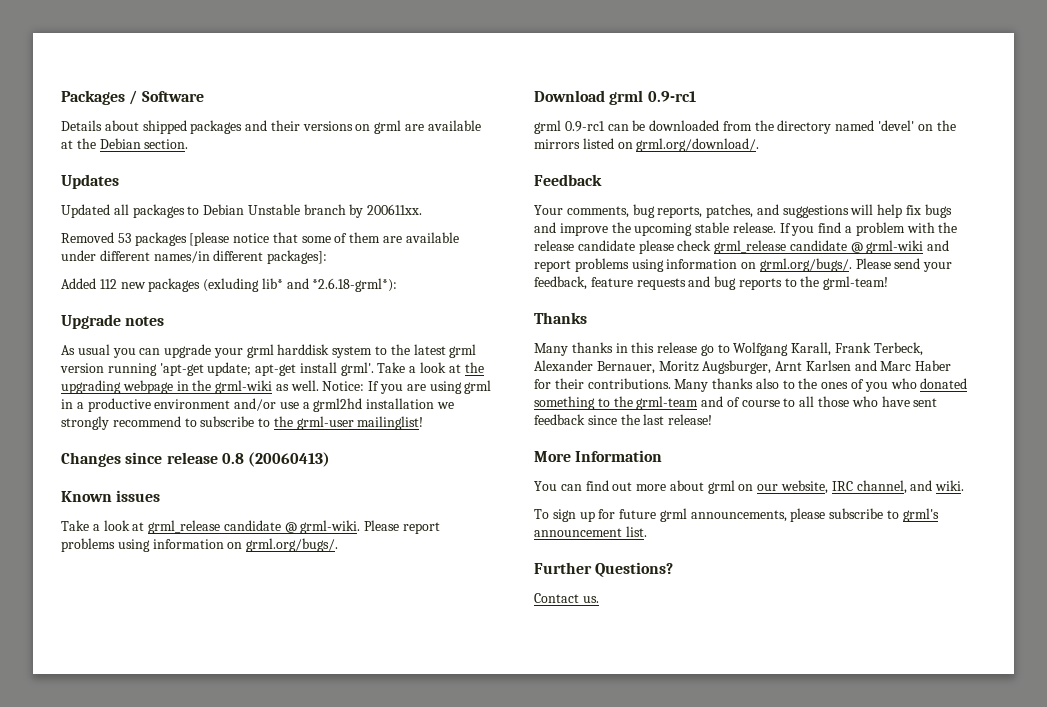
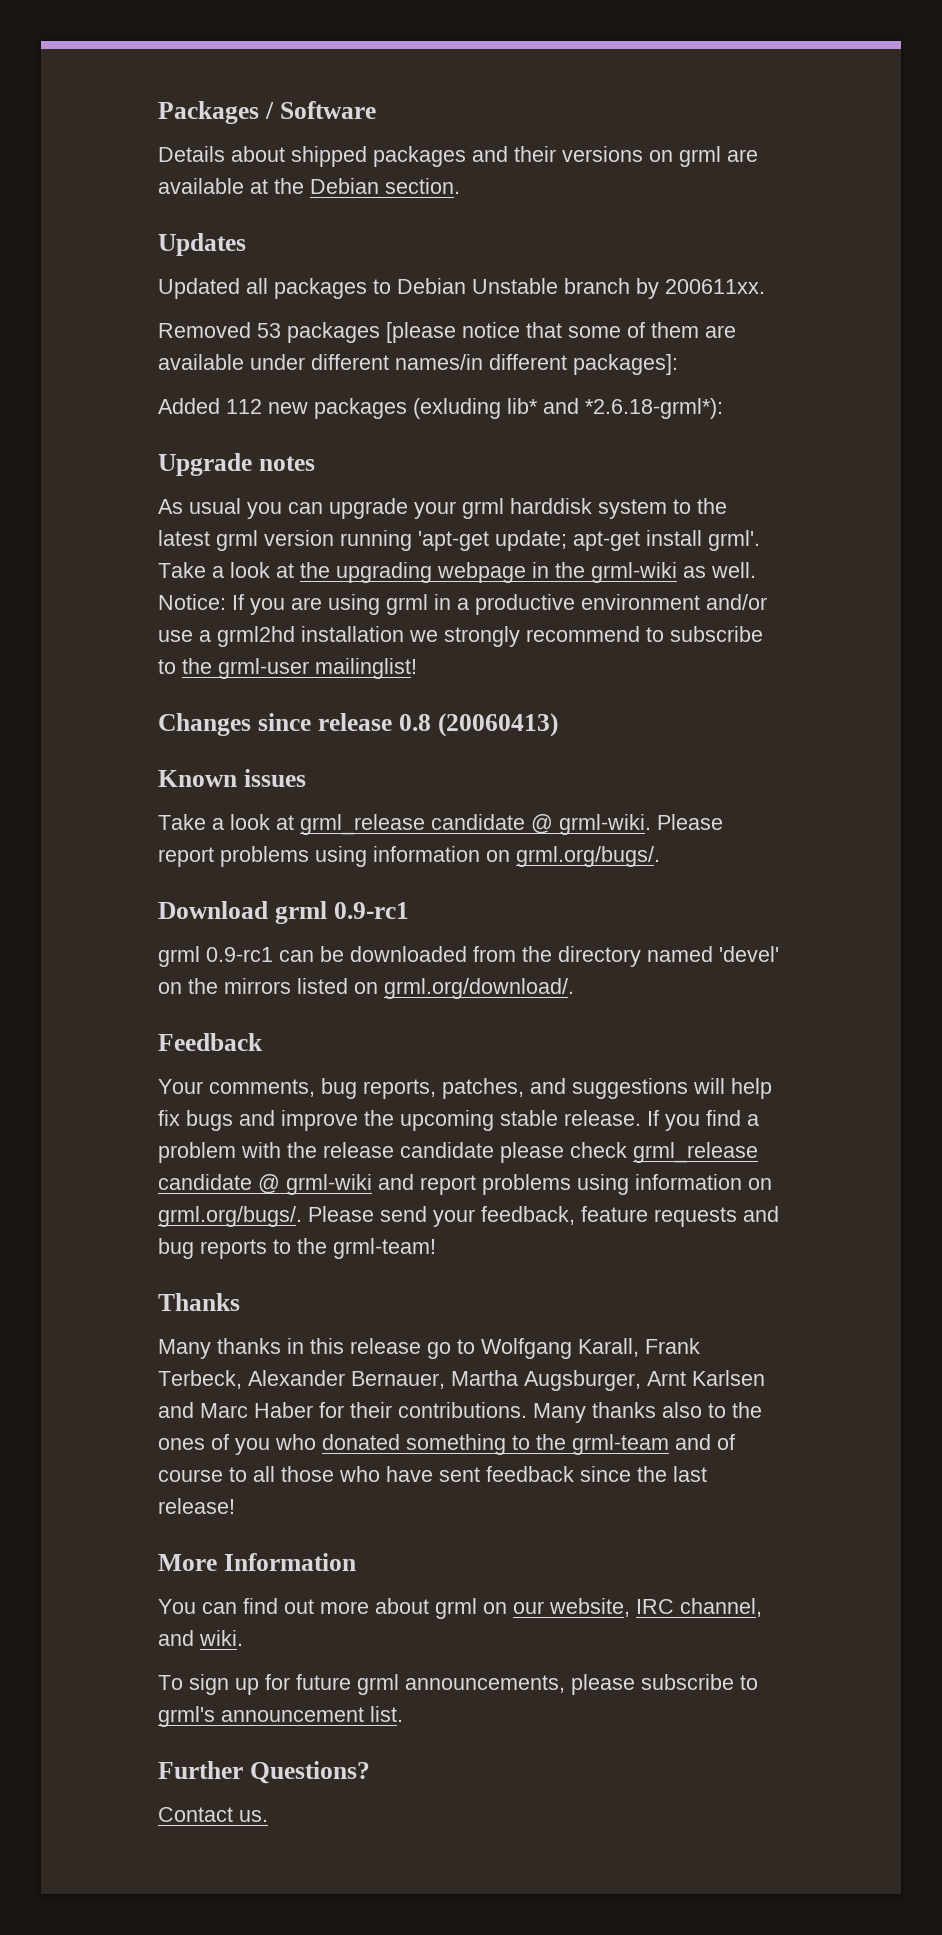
- Many thanks in this release go to Wolfgang Karall, Frank Terbeck, Alexander Bernauer, Moritz Augsburger, Arnt Karlsen and Marc Haber for their contributions.
+ Many thanks in this release go to Wolfgang Karall, Frank Terbeck, Alexander Bernauer, Martha Augsburger, Arnt Karlsen and Marc Haber for their contributions.

